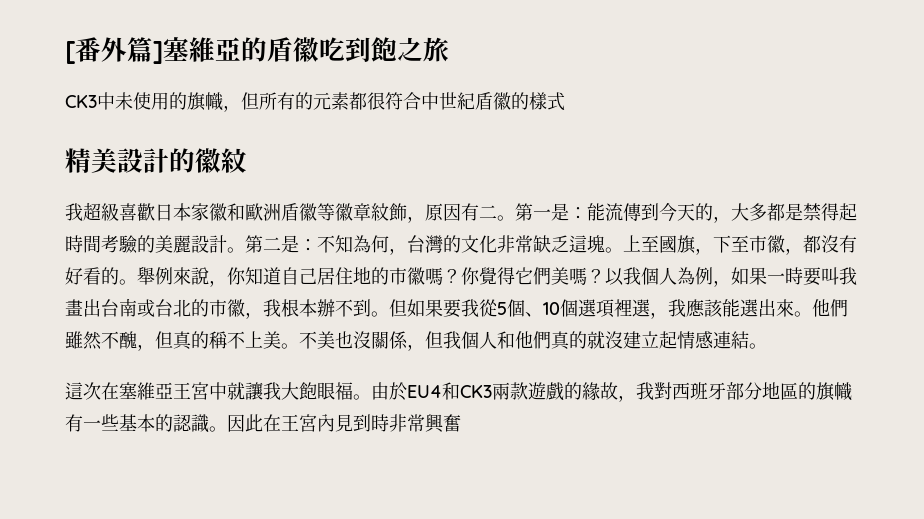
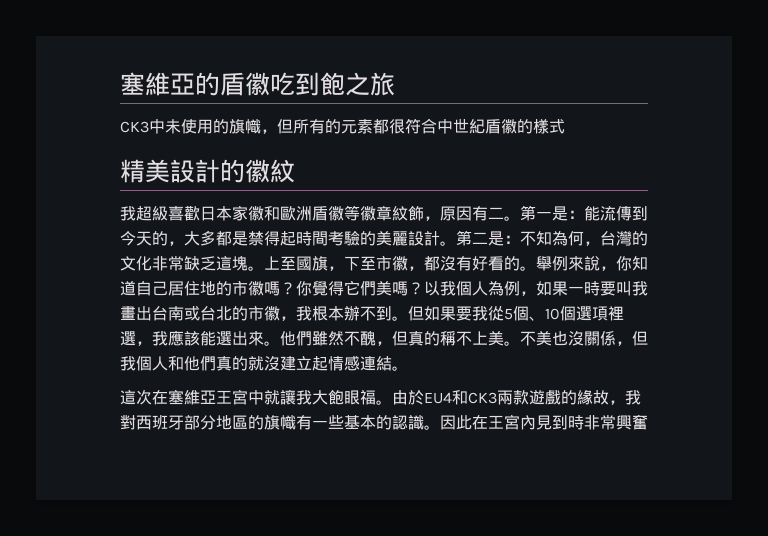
- [番外篇]塞維亞的盾徽吃到飽之旅
+ 塞維亞的盾徽吃到飽之旅

